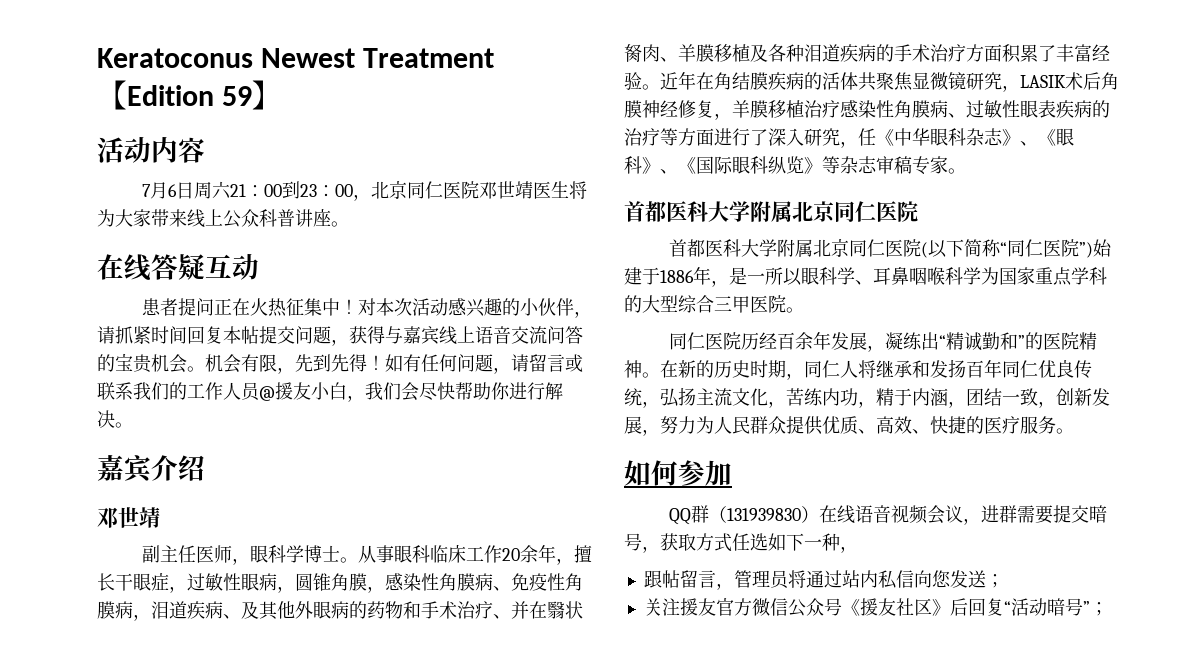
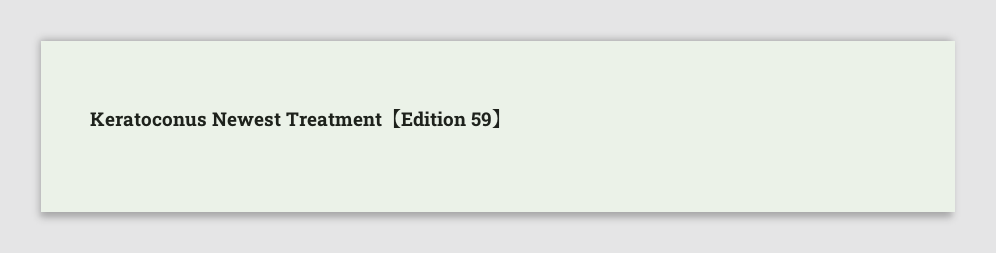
- 活动内容
- 7月6日周六21：00到23：00，北京同仁医院邓世靖医生将为大家带来线上公众科普讲座。
- 在线答疑互动
- 患者提问正在火热征集中！对本次活动感兴趣的小伙伴，请抓紧时间回复本帖提交问题，获得与嘉宾线上语音交流问答的宝贵机会。机会有限，先到先得！如有任何问题，请留言或联系我们的工作人员@援友小白，我们会尽快帮助你进行解决。
- 嘉宾介绍
- 邓世靖
- 副主任医师，眼科学博士。从事眼科临床工作20余年，擅长干眼症，过敏性眼病，圆锥角膜，感染性角膜病、免疫性角膜病，泪道疾病、及其他外眼病的药物和手术治疗、并在翳状胬肉、羊膜移植及各种泪道疾病的手术治疗方面积累了丰富经验。近年在角结膜疾病的活体共聚焦显微镜研究，LASIK术后角膜神经修复，羊膜移植治疗感染性角膜病、过敏性眼表疾病的治疗等方面进行了深入研究，任《中华眼科杂志》、《眼科》、《国际眼科纵览》等杂志审稿专家。
- 首都医科大学附属北京同仁医院
- 首都医科大学附属北京同仁医院(以下简称“同仁医院”)始建于1886年，是一所以眼科学、耳鼻咽喉科学为国家重点学科的大型综合三甲医院。
- 同仁医院历经百余年发展，凝练出“精诚勤和”的医院精神。在新的历史时期，同仁人将继承和发扬百年同仁优良传统，弘扬主流文化，苦练内功，精于内涵，团结一致，创新发展，努力为人民群众提供优质、高效、快捷的医疗服务。
- 如何参加
- QQ群（131939830）在线语音视频会议，进群需要提交暗号，获取方式任选如下一种，
- 跟帖留言，管理员将通过站内私信向您发送；
- 关注援友官方微信公众号《援友社区》后回复“活动暗号”；

